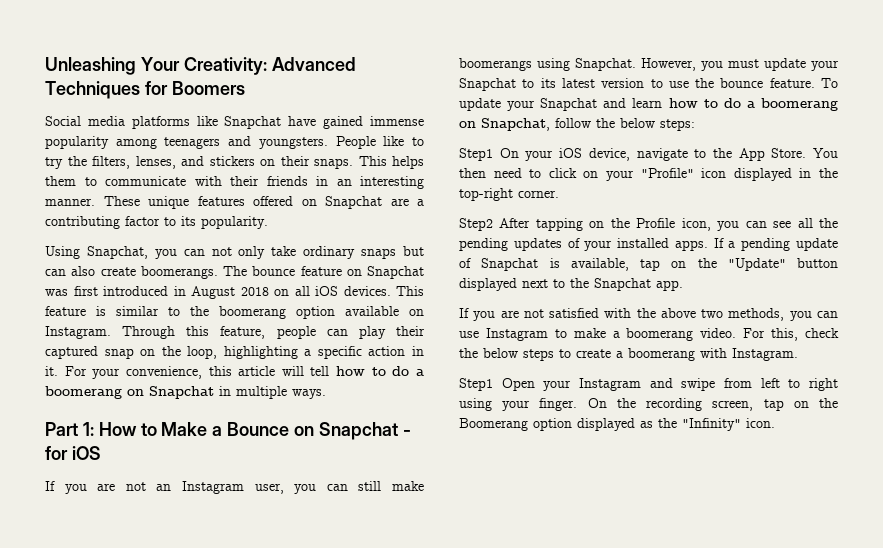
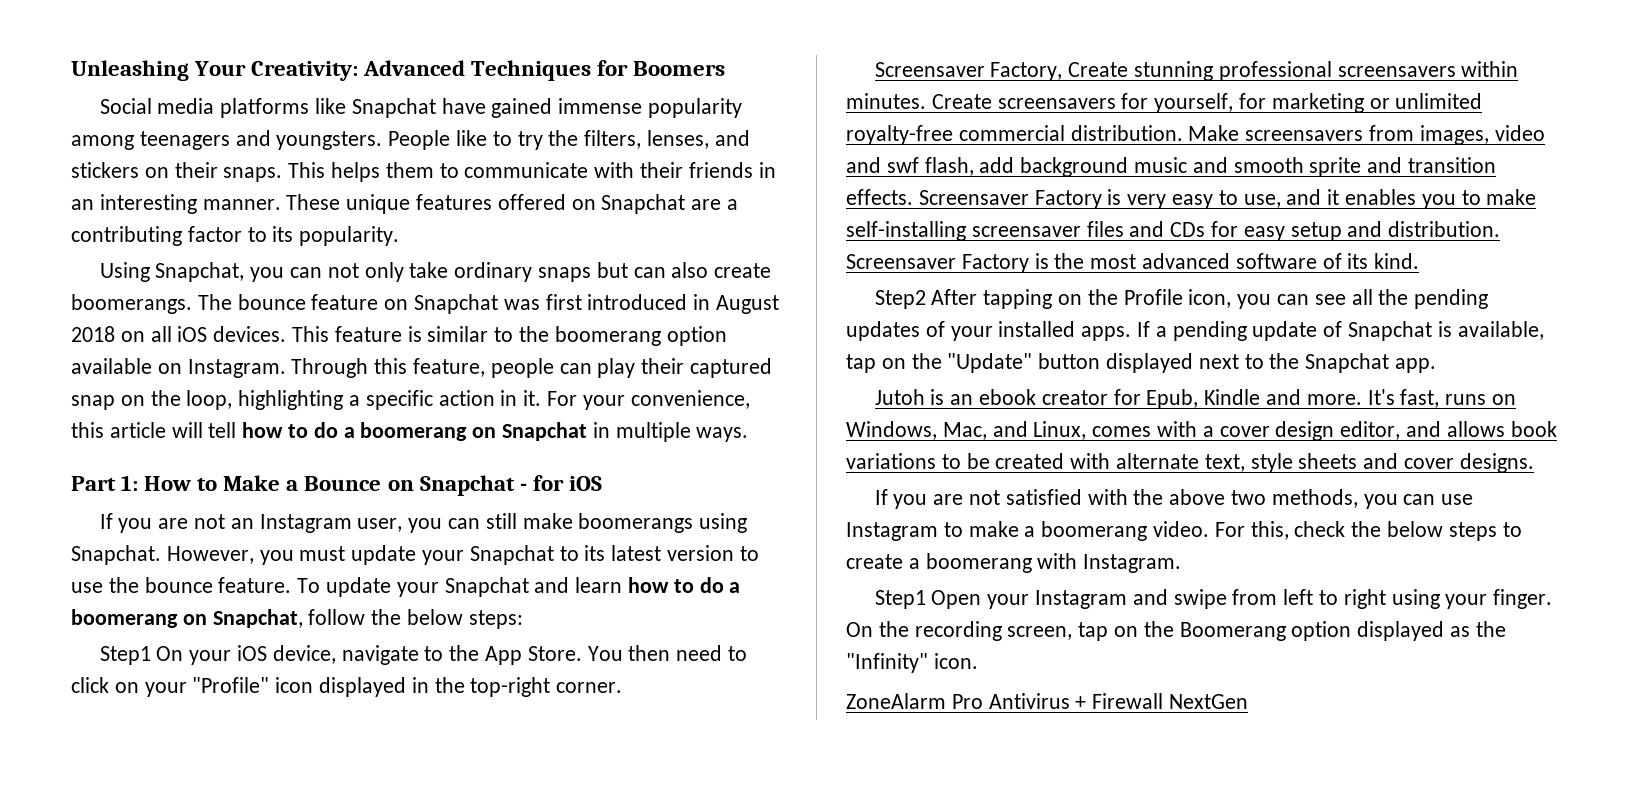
+ Screensaver Factory, Create stunning professional screensavers within minutes. Create screensavers for yourself, for marketing or unlimited royalty-free commercial distribution. Make screensavers from images, video and swf flash, add background music and smooth sprite and transition effects. Screensaver Factory is very easy to use, and it enables you to make self-installing screensaver files and CDs for easy setup and distribution. Screensaver Factory is the most advanced software of its kind.
+ Jutoh is an ebook creator for Epub, Kindle and more. It's fast, runs on Windows, Mac, and Linux, comes with a cover design editor, and allows book variations to be created with alternate text, style sheets and cover designs.
+ ZoneAlarm Pro Antivirus + Firewall NextGen

